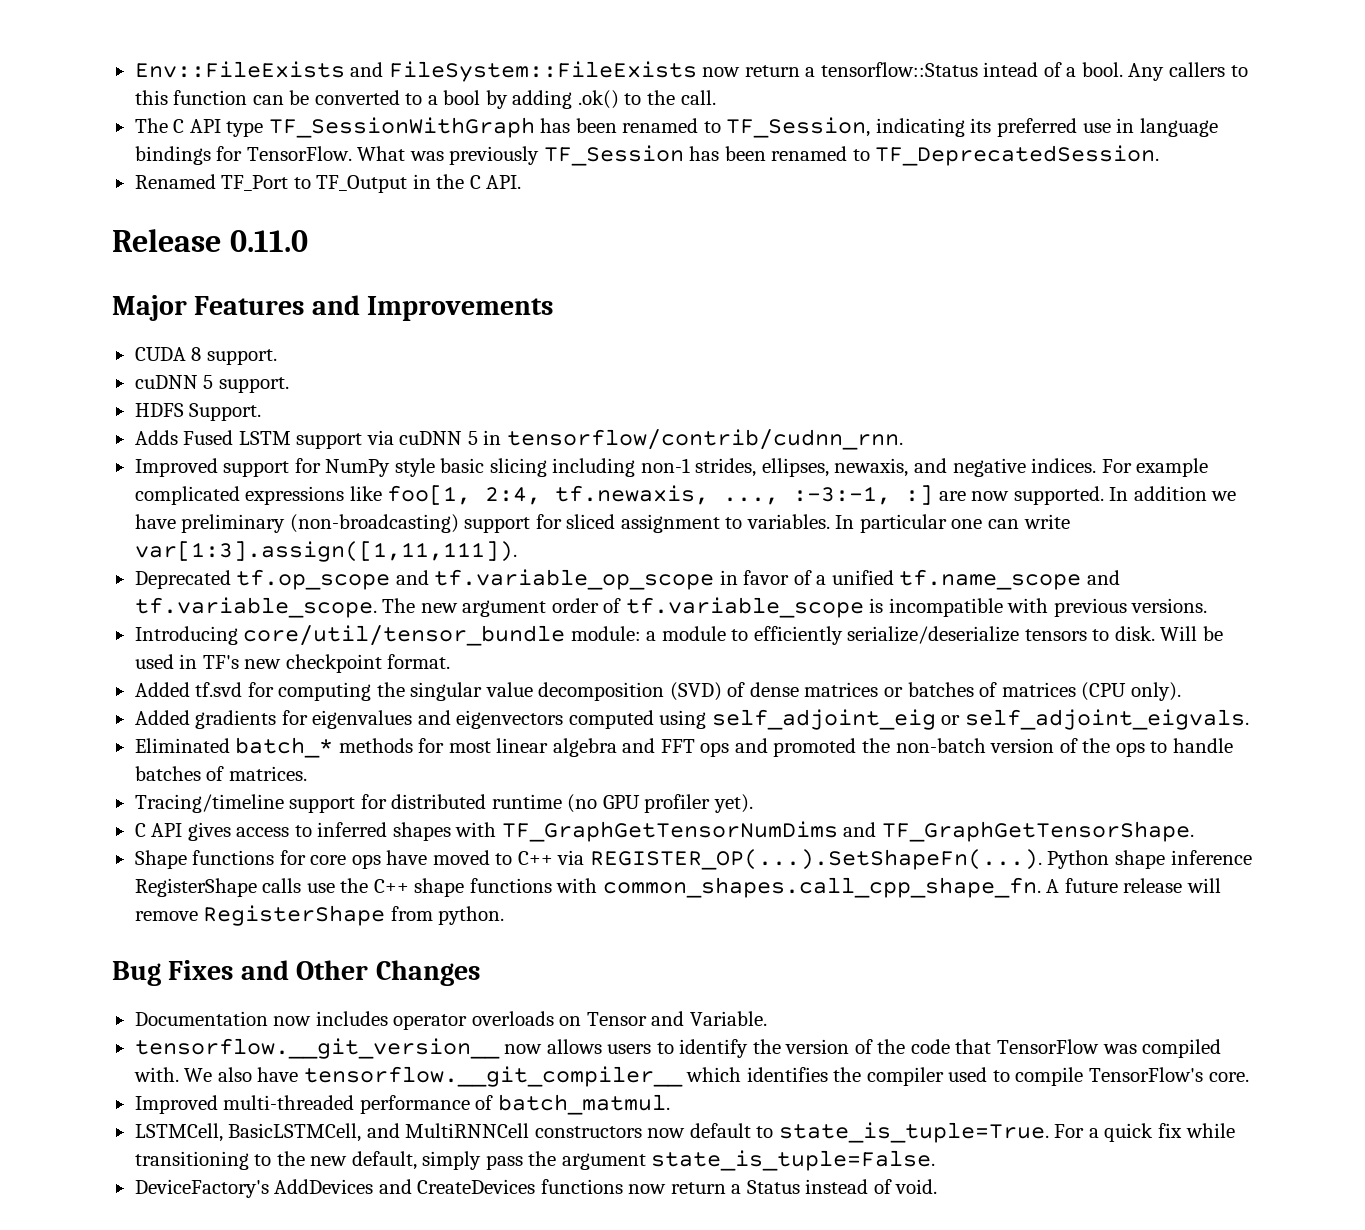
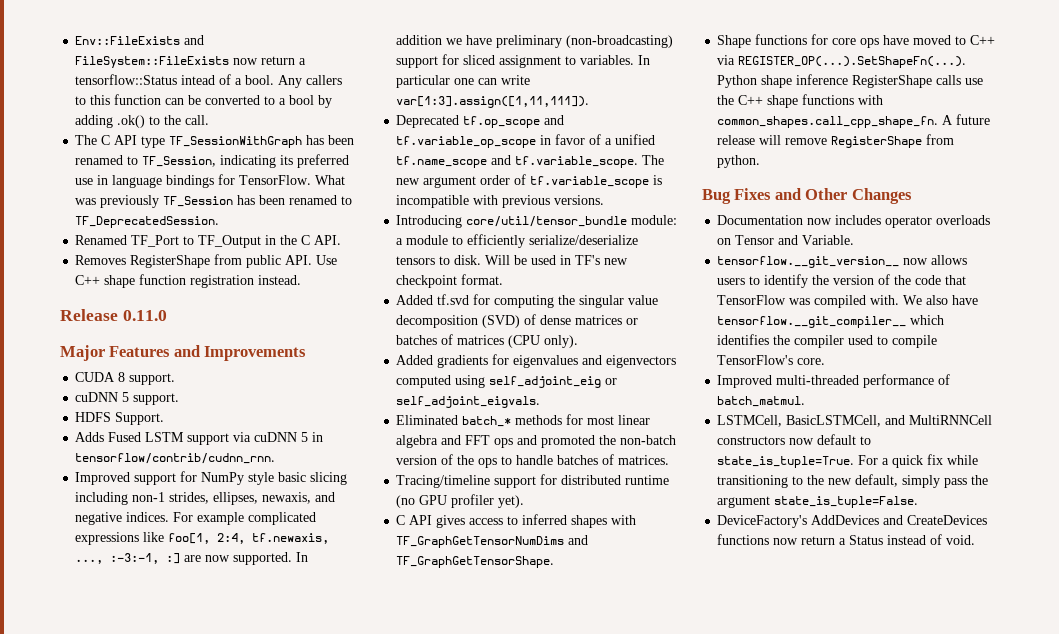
+ Removes RegisterShape from public API. Use C++ shape function registration instead.

